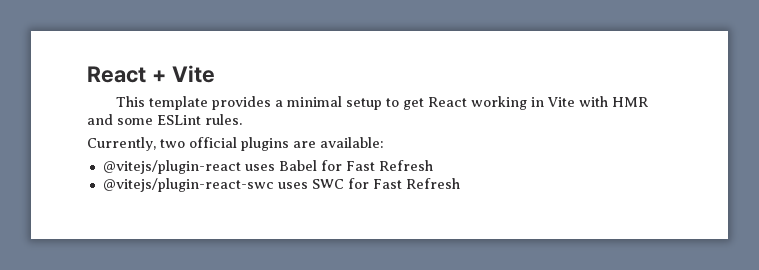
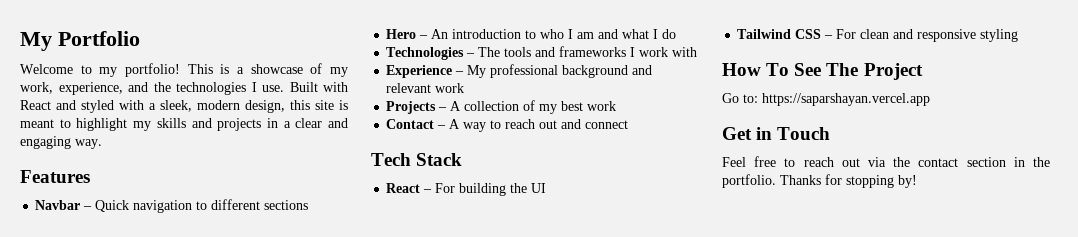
- React + Vite
- This template provides a minimal setup to get React working in Vite with HMR and some ESLint rules.
- Currently, two official plugins are available:
- @vitejs/plugin-react uses Babel for Fast Refresh
- @vitejs/plugin-react-swc uses SWC for Fast Refresh
+ My Portfolio
+ Welcome to my portfolio! This is a showcase of my work, experience, and the technologies I use. Built with React and styled with a sleek, modern design, this site is meant to highlight my skills and projects in a clear and engaging way.
+ Features
+ Navbar – Quick navigation to different sections
+ Hero – An introduction to who I am and what I do
+ Technologies – The tools and frameworks I work with
+ Experience – My professional background and relevant work
+ Projects – A collection of my best work
+ Contact – A way to reach out and connect
+ Tech Stack
+ React – For building the UI
+ Tailwind CSS – For clean and responsive styling
+ How To See The Project
+ Go to: https://saparshayan.vercel.app
+ Get in Touch
+ Feel free to reach out via the contact section in the portfolio. Thanks for stopping by!

